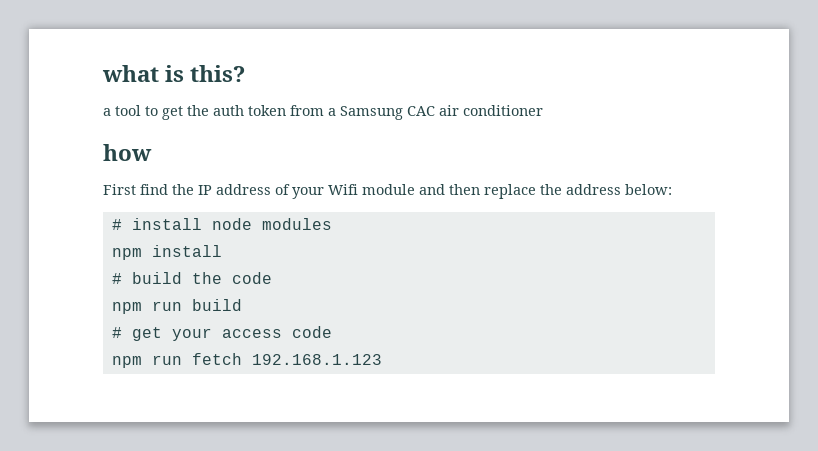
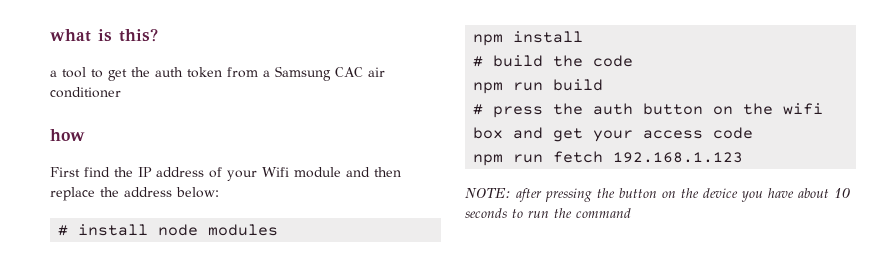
- # get your access code
+ # press the auth button on the wifi box and get your access code
+ NOTE: after pressing the button on the device you have about 10 seconds to run the command

